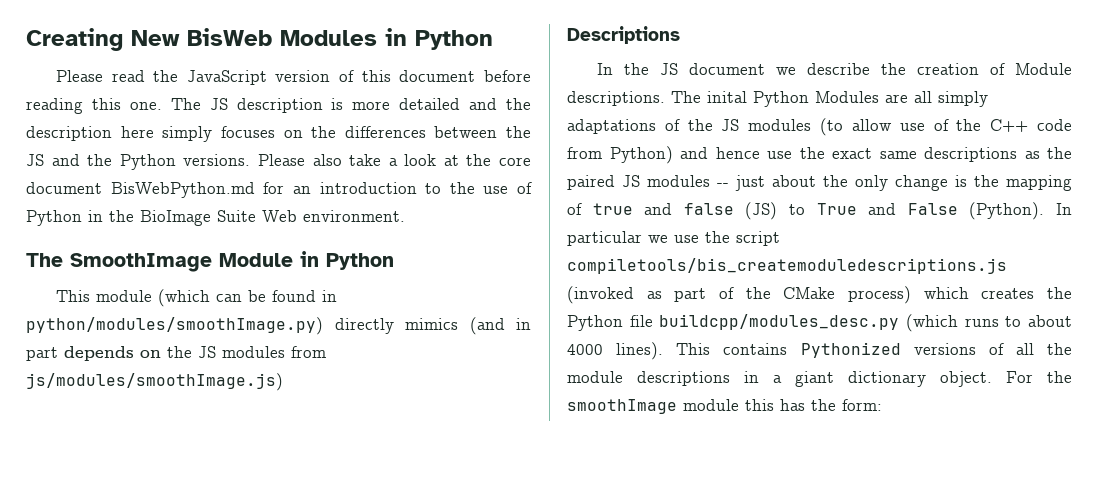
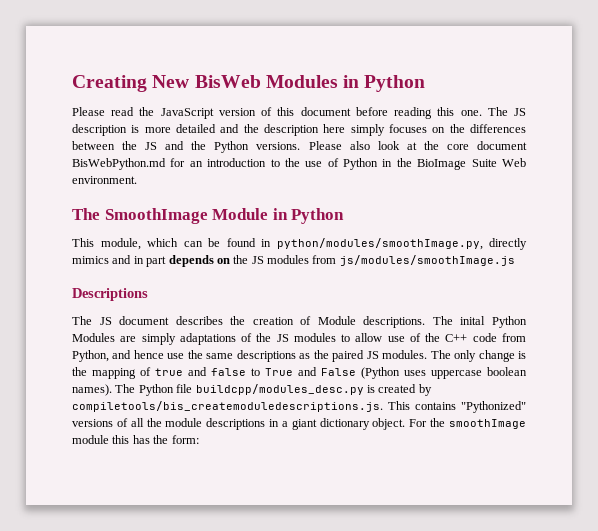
- Please also take a look at the core document BisWebPython.md for an introduction to the use of Python in the BioImage Suite Web environment.
+ Please also look at the core document BisWebPython.md for an introduction to the use of Python in the BioImage Suite Web environment.
- This module (which can be found in python/modules/smoothImage.py) directly mimics (and in part depends on the JS modules from js/modules/smoothImage.js)
+ This module, which can be found in python/modules/smoothImage.py, directly mimics and in part depends on the JS modules from js/modules/smoothImage.js
- In the JS document we describe the creation of Module descriptions.
+ The JS document describes the creation of Module descriptions.
- The inital Python Modules are all simply adaptations of the JS modules (to allow use of the C++ code from Python) and hence use the exact same descriptions as the paired JS modules -- just about the only change is the mapping of true and false (JS) to True and False (Python). In particular we use the script compiletools/bis_createmoduledescriptions.js (invoked as part of the CMake process) which creates the Python file buildcpp/modules_desc.py (which runs to about 4000 lines). This contains Pythonized versions of all the module descriptions in a giant dictionary object.
+ The inital Python Modules are simply adaptations of the JS modules to allow use of the C++ code from Python, and hence use the same descriptions as the paired JS modules. The only change is the mapping of true and false to True and False (Python uses uppercase boolean names). The Python file buildcpp/modules_desc.py is created by compiletools/bis_createmoduledescriptions.js. This contains "Pythonized" versions of all the module descriptions in a giant dictionary object.

